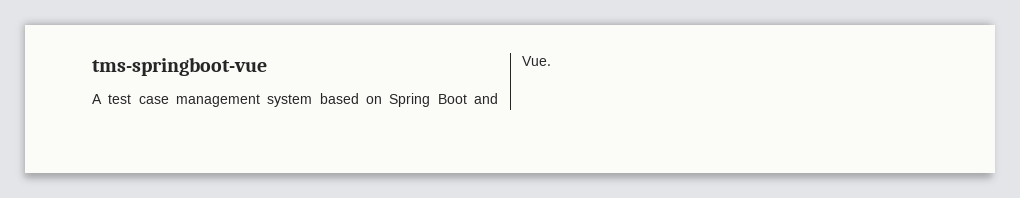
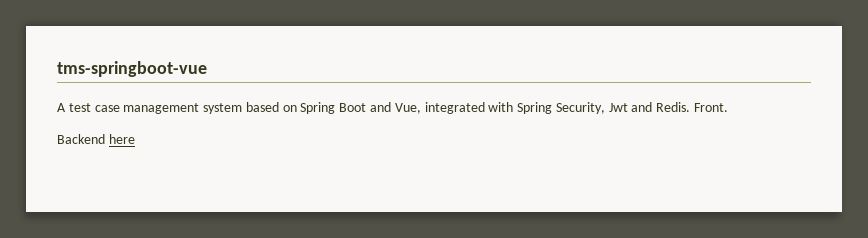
- A test case management system based on Spring Boot and Vue.
+ A test case management system based on Spring Boot and Vue, integrated with Spring Security, Jwt and Redis. Front.
+ Backend here

